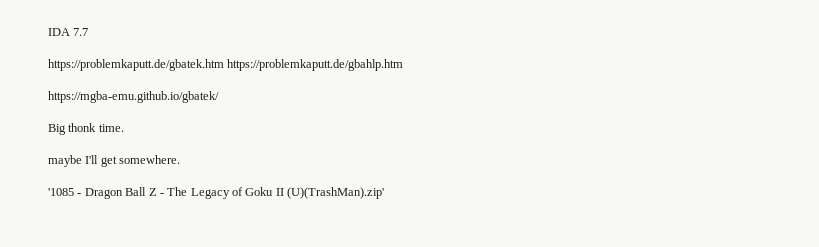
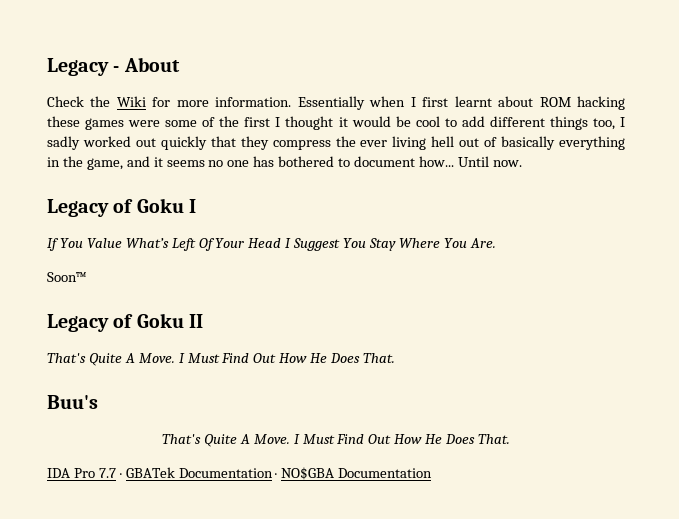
- IDA 7.7
- https://problemkaputt.de/gbatek.htm https://problemkaputt.de/gbahlp.htm
- https://mgba-emu.github.io/gbatek/
- Big thonk time.
- maybe I'll get somewhere.
- '1085 - Dragon Ball Z - The Legacy of Goku II (U)(TrashMan).zip'
+ Legacy - About
+ Check the Wiki for more information. Essentially when I first learnt about ROM hacking these games were some of the first I thought it would be cool to add different things too, I sadly worked out quickly that they compress the ever living hell out of basically everything in the game, and it seems no one has bothered to document how... Until now.
+ Legacy of Goku I
+ If You Value What’s Left Of Your Head I Suggest You Stay Where You Are.
+ Soon™
+ Legacy of Goku II
+ That's Quite A Move. I Must Find Out How He Does That.
+ Buu's
+ That's Quite A Move. I Must Find Out How He Does That.
+ IDA Pro 7.7 · GBATek Documentation · NO$GBA Documentation

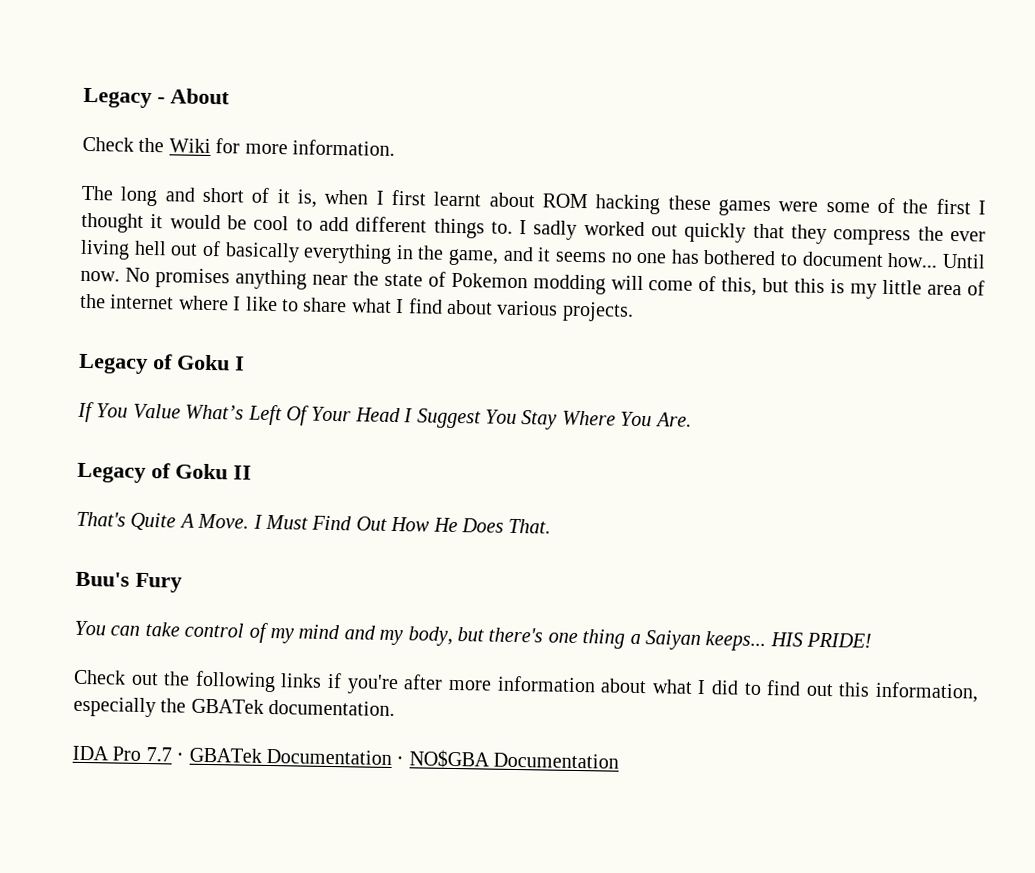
- Check the Wiki for more information. Essentially when I first learnt about ROM hacking these games were some of the first I thought it would be cool to add different things too, I sadly worked out quickly that they compress the ever living hell out of basically everything in the game, and it seems no one has bothered to document how...
+ Check the Wiki for more information.
+ The long and short of it is, when I first learnt about ROM hacking these games were some of the first I thought it would be cool to add different things to. I sadly worked out quickly that they compress the ever living hell out of basically everything in the game, and it seems no one has bothered to document how...
+ No promises anything near the state of Pokemon modding will come of this, but this is my little area of the internet where I like to share what I find about various projects.
- Soon™
- Buu's
- That's Quite A Move. I Must Find Out How He Does That.
+ Buu's Fury
+ You can take control of my mind and my body, but there's one thing a Saiyan keeps... HIS PRIDE!
+ Check out the following links if you're after more information about what I did to find out this information, especially the GBATek documentation.

